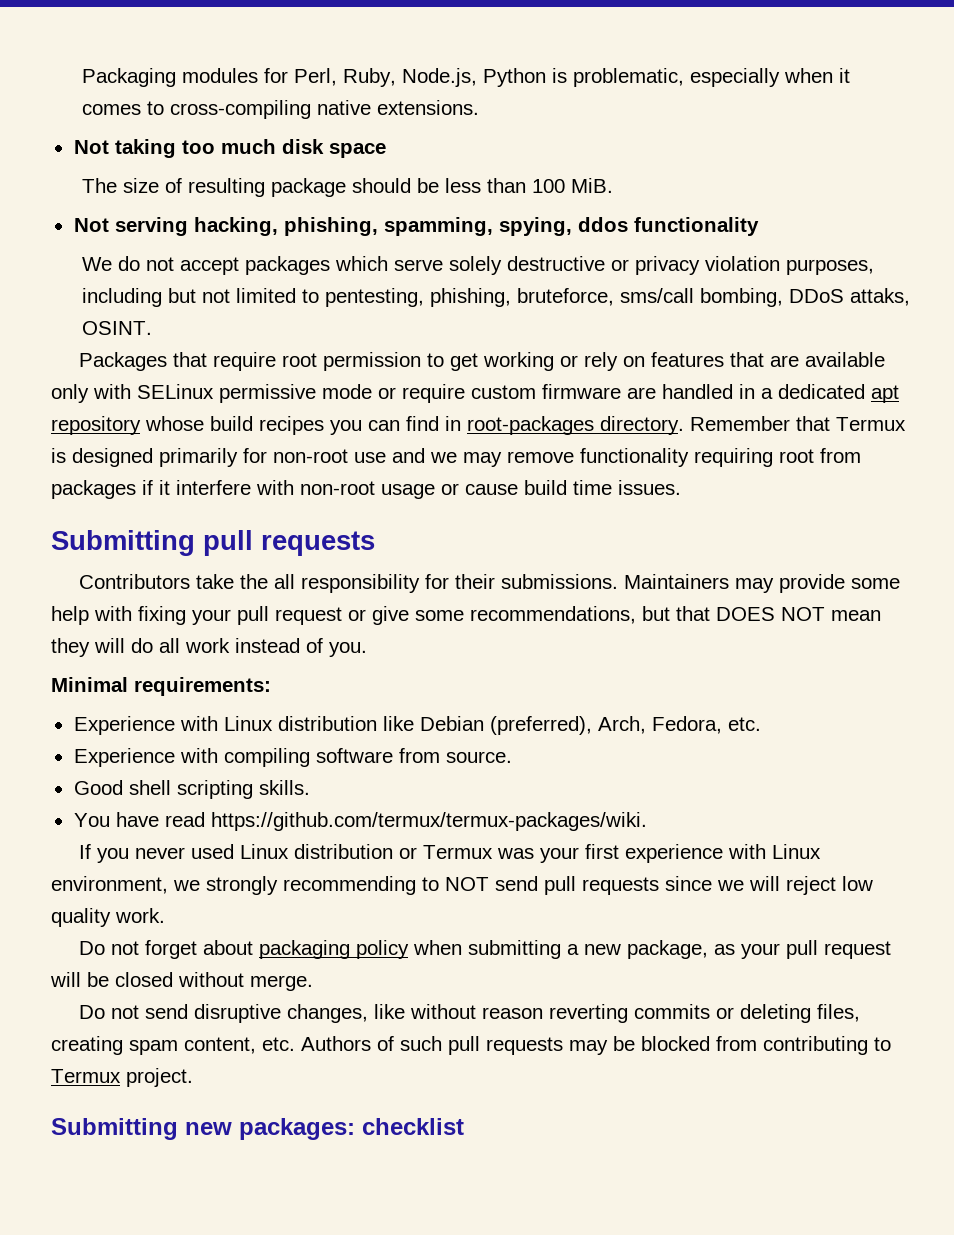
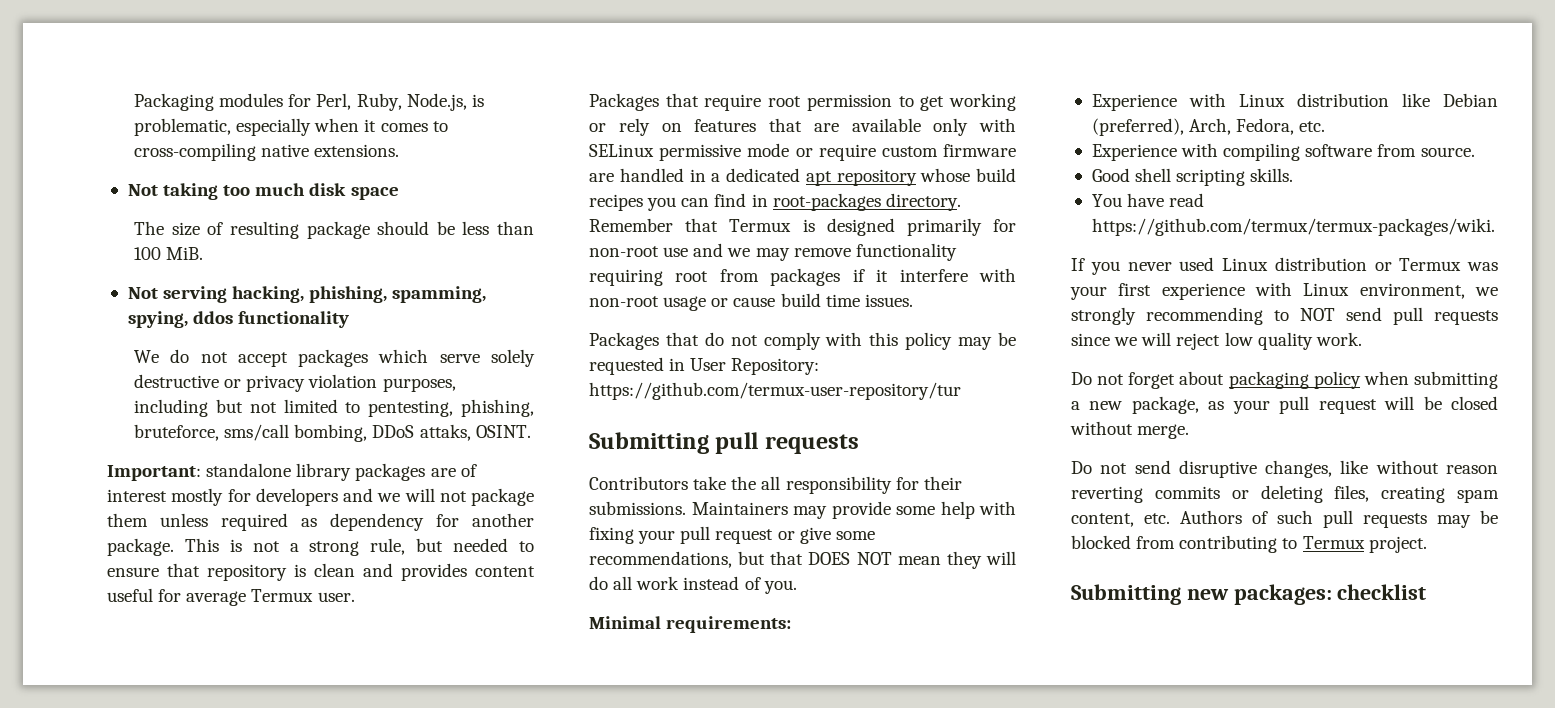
- Packaging modules for Perl, Ruby, Node.js, Python is problematic, especially when it comes to cross-compiling native extensions.
+ Packaging modules for Perl, Ruby, Node.js, is problematic, especially when it comes to cross-compiling native extensions.
+ Important: standalone library packages are of interest mostly for developers and we will not package them unless required as dependency for another package. This is not a strong rule, but needed to ensure that repository is clean and provides content useful for average Termux user.
+ Packages that do not comply with this policy may be requested in User Repository: https://github.com/termux-user-repository/tur

